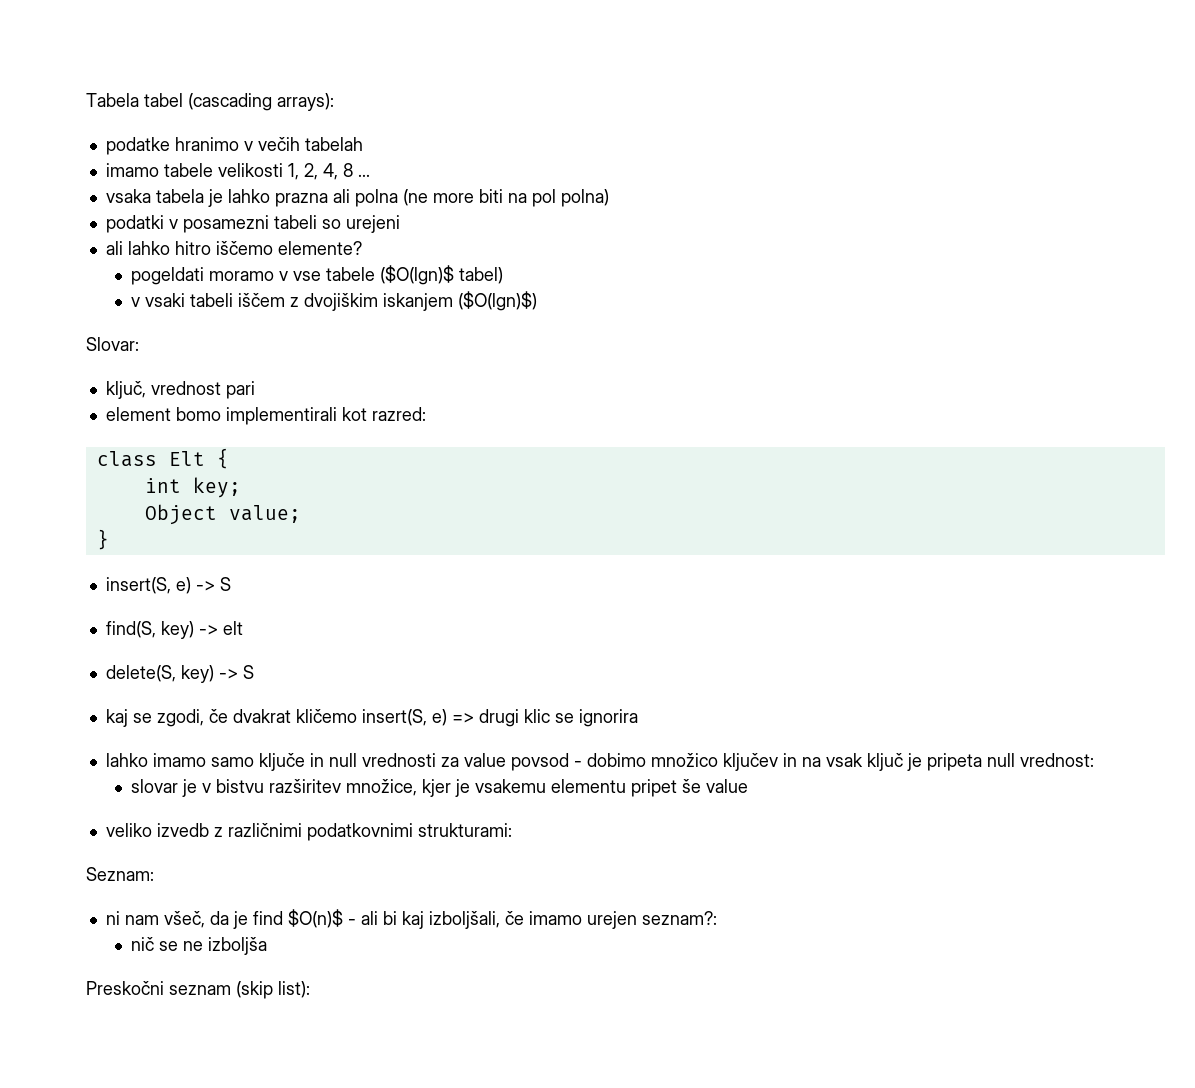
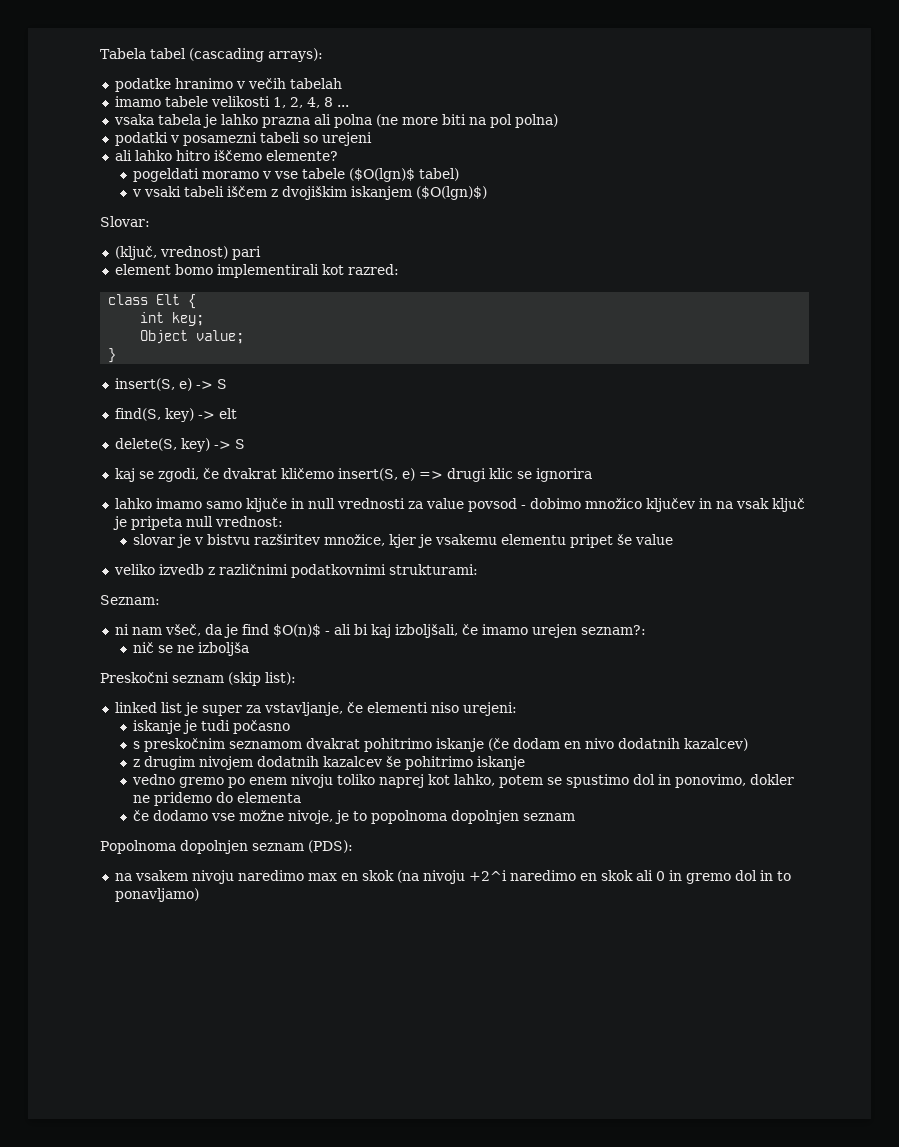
- ključ, vrednost pari
+ (ključ, vrednost) pari
+ linked list je super za vstavljanje, če elementi niso urejeni:
+ iskanje je tudi počasno
+ s preskočnim seznamom dvakrat pohitrimo iskanje (če dodam en nivo dodatnih kazalcev)
+ z drugim nivojem dodatnih kazalcev še pohitrimo iskanje
+ vedno gremo po enem nivoju toliko naprej kot lahko, potem se spustimo dol in ponovimo, dokler ne pridemo do elementa
+ če dodamo vse možne nivoje, je to popolnoma dopolnjen seznam
+ Popolnoma dopolnjen seznam (PDS):
+ na vsakem nivoju naredimo max en skok (na nivoju +2^i naredimo en skok ali 0 in gremo dol in to ponavljamo)

